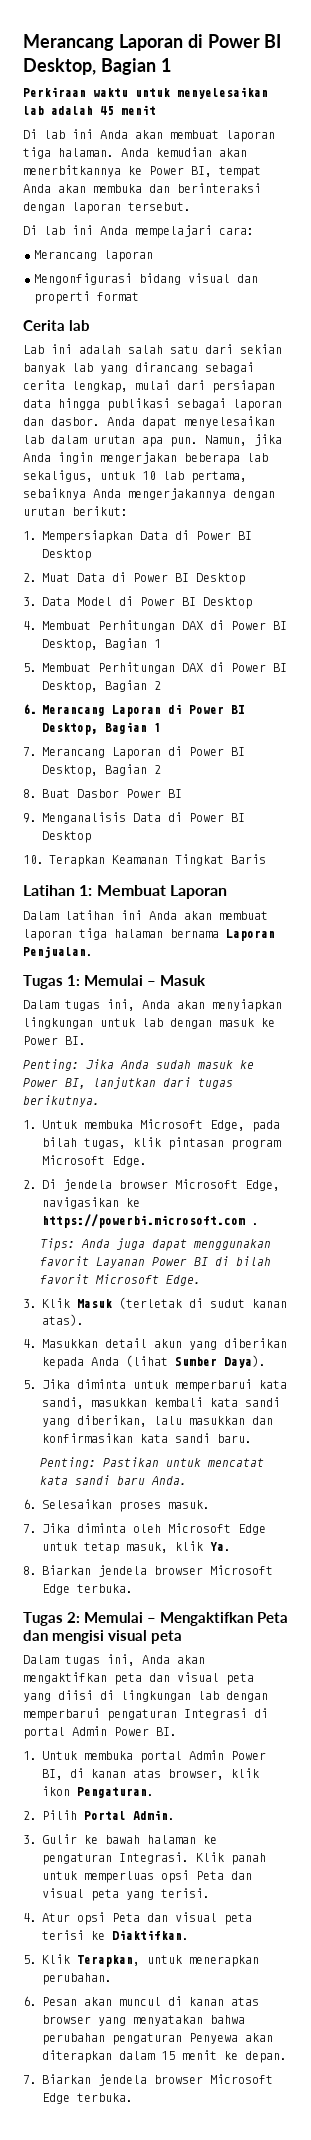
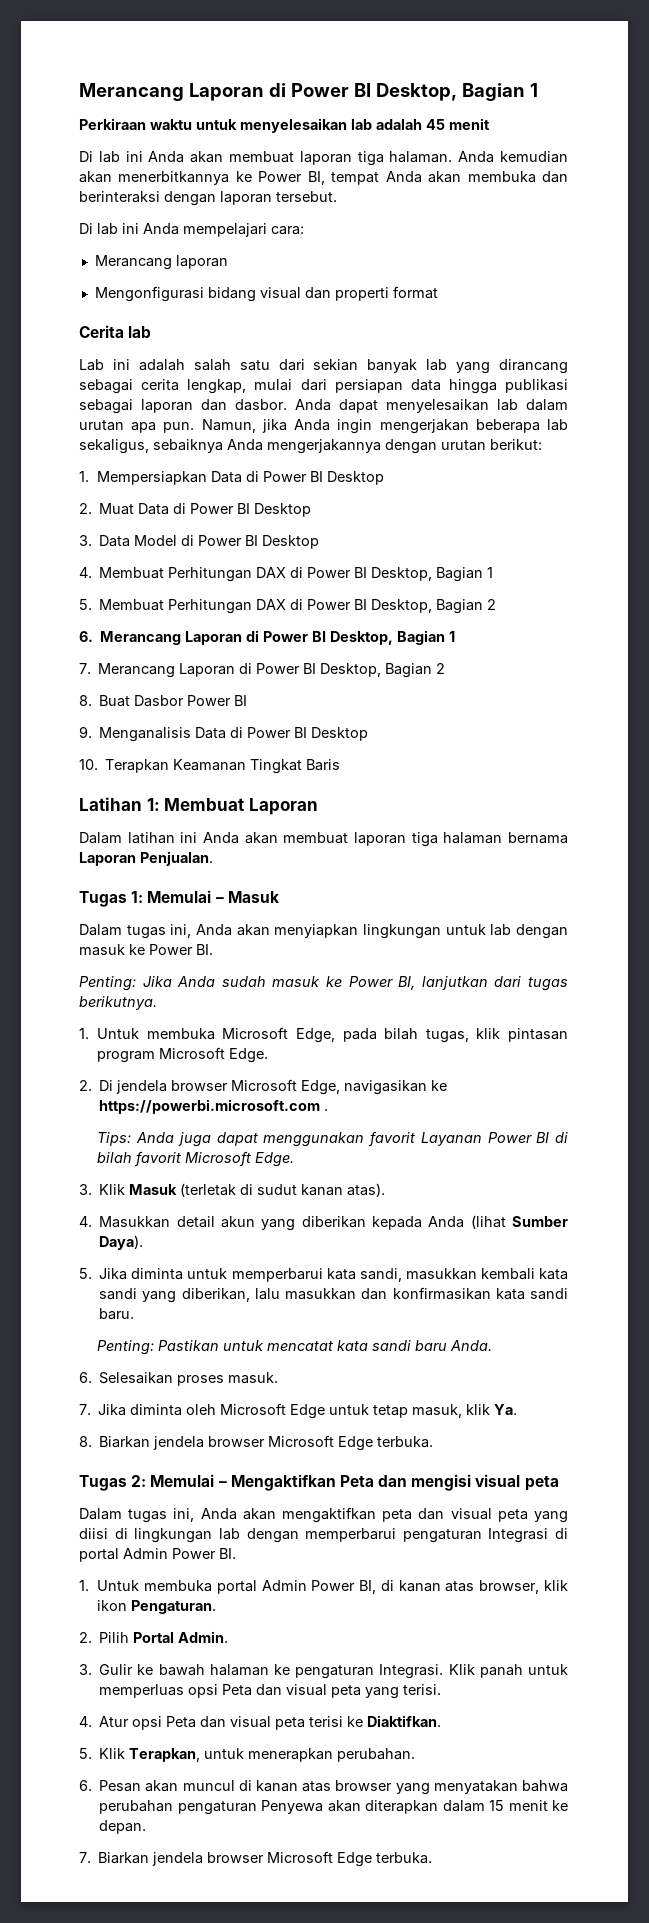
- Namun, jika Anda ingin mengerjakan beberapa lab sekaligus, untuk 10 lab pertama, sebaiknya Anda mengerjakannya dengan urutan berikut:
+ Namun, jika Anda ingin mengerjakan beberapa lab sekaligus, sebaiknya Anda mengerjakannya dengan urutan berikut:

